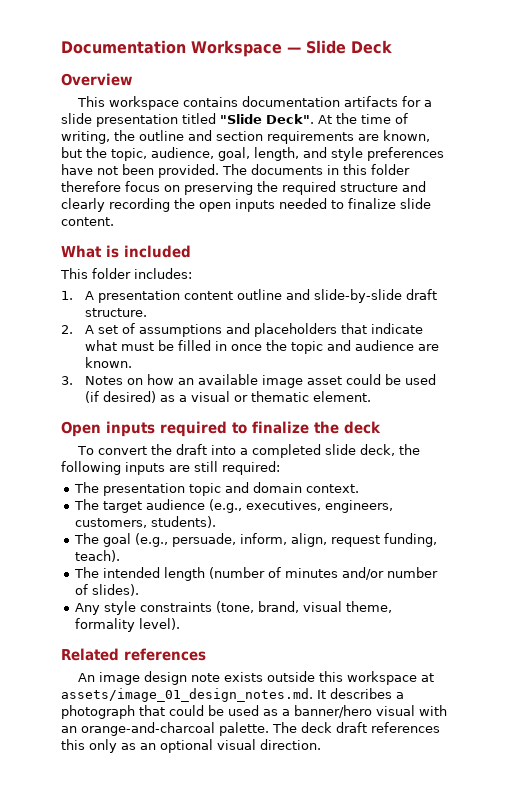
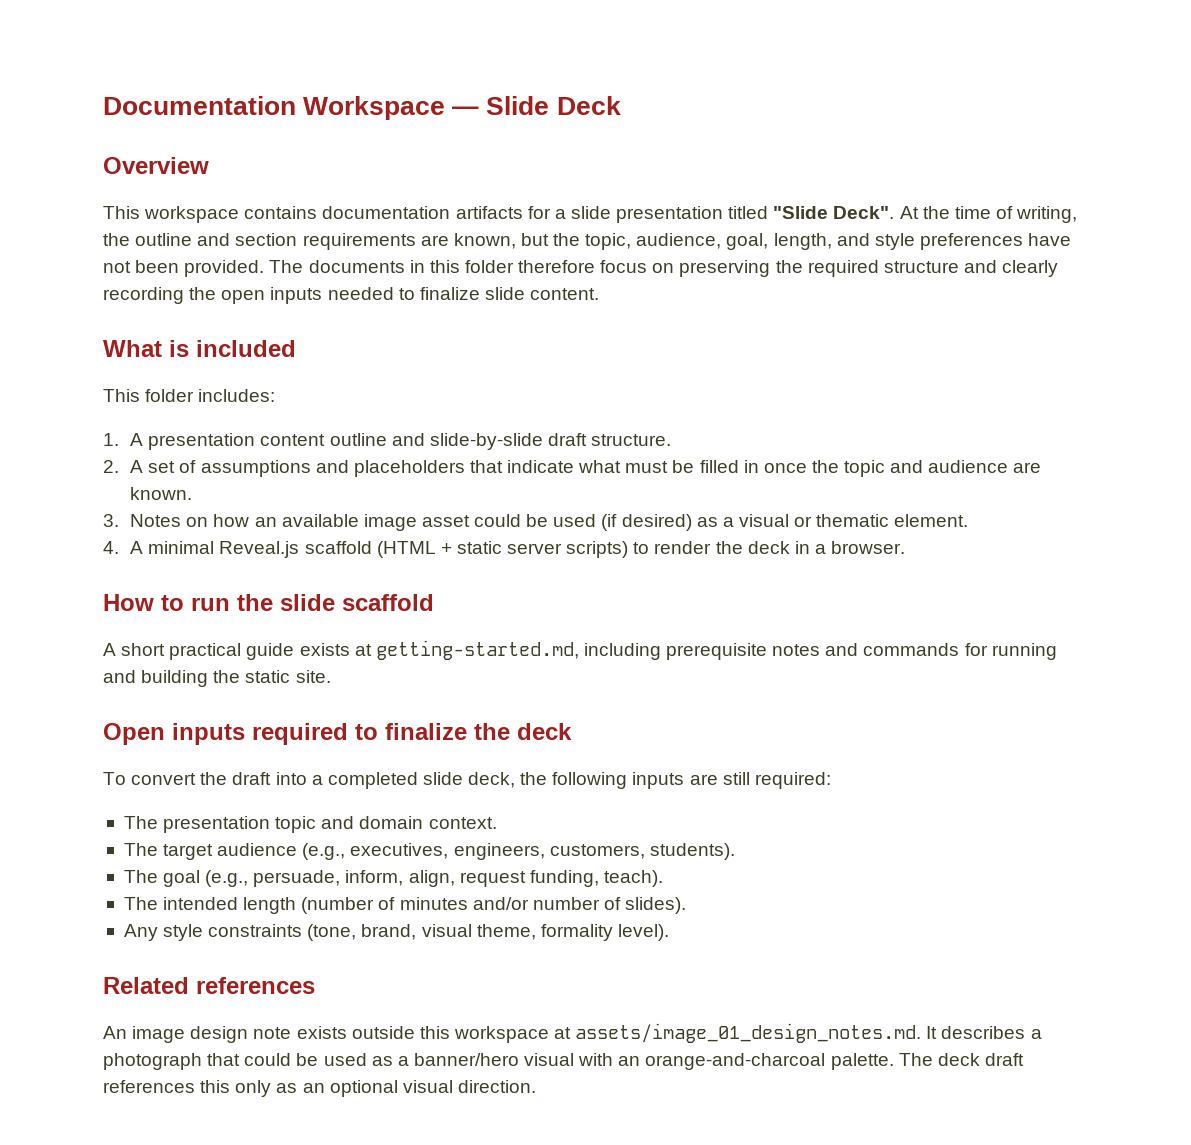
+ 4. A minimal Reveal.js scaffold (HTML + static server scripts) to render the deck in a browser.
+ How to run the slide scaffold
+ A short practical guide exists at getting-started.md, including prerequisite notes and commands for running and building the static site.

